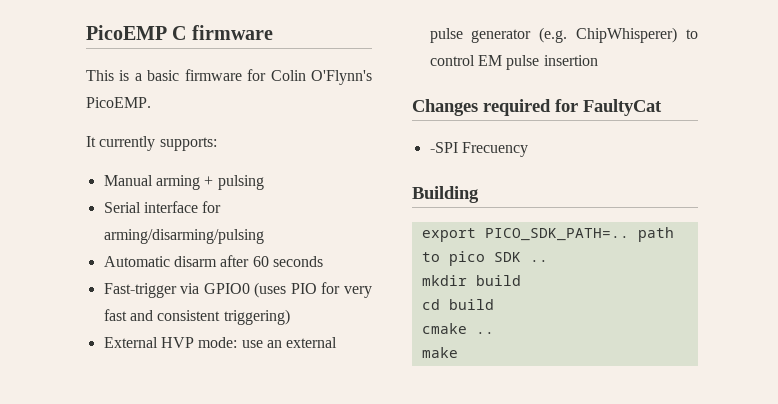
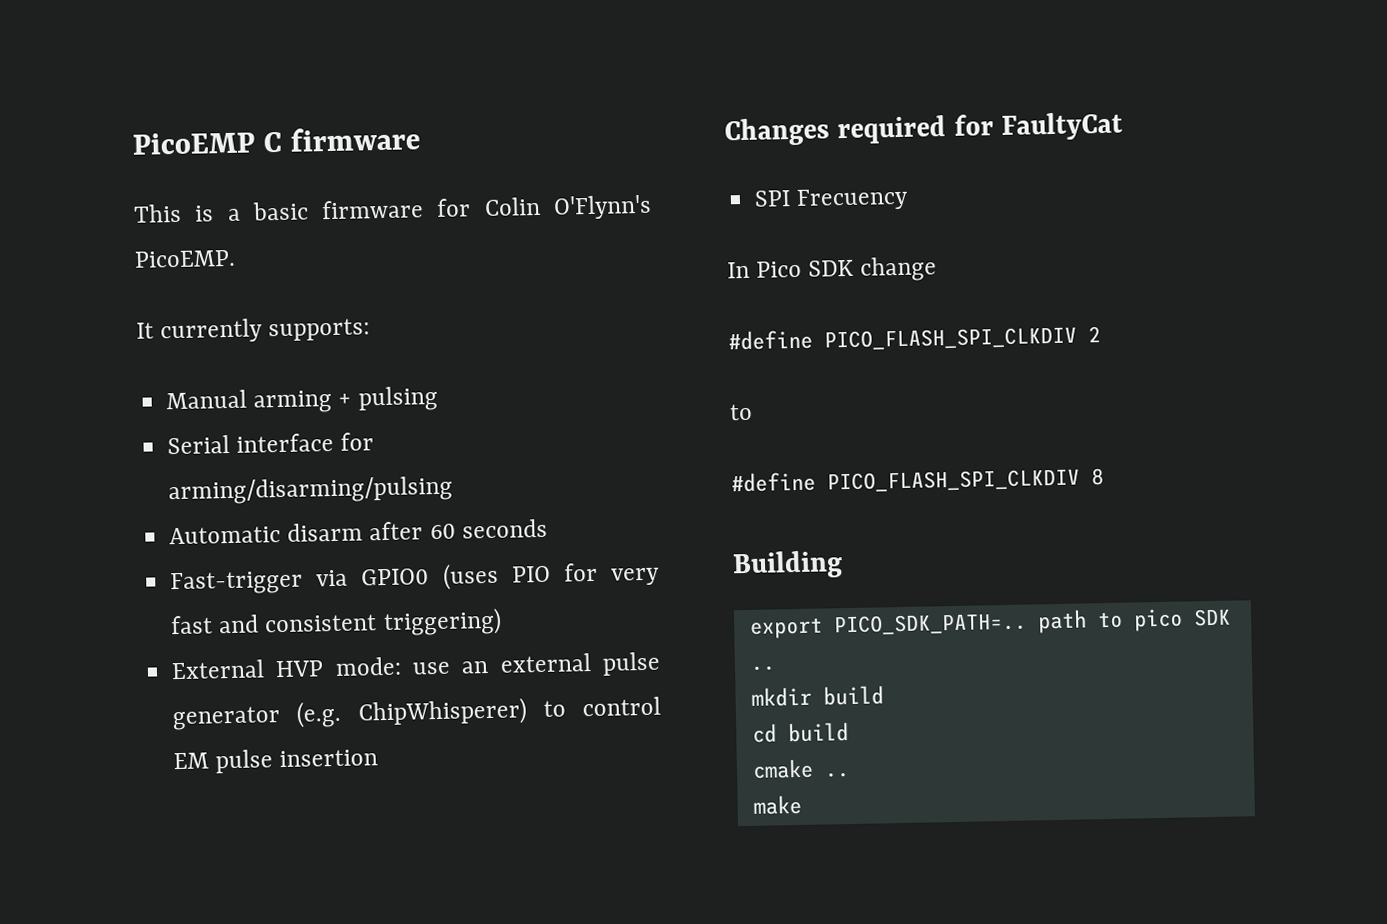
- -SPI Frecuency
+ SPI Frecuency
+ In Pico SDK change
+ #define PICO_FLASH_SPI_CLKDIV 2
+ to
+ #define PICO_FLASH_SPI_CLKDIV 8

